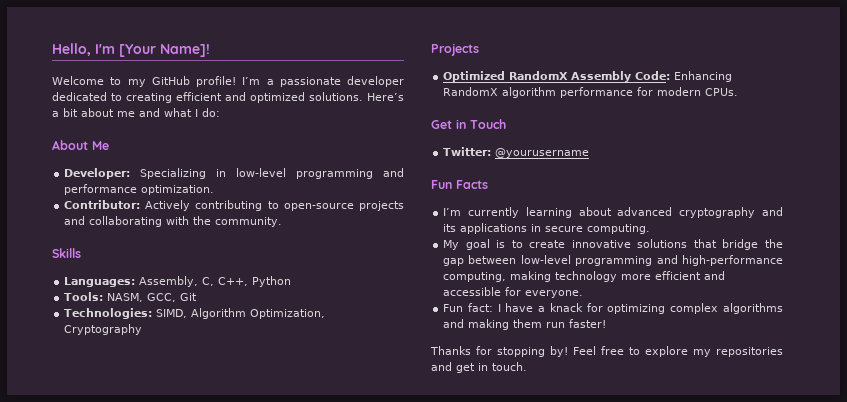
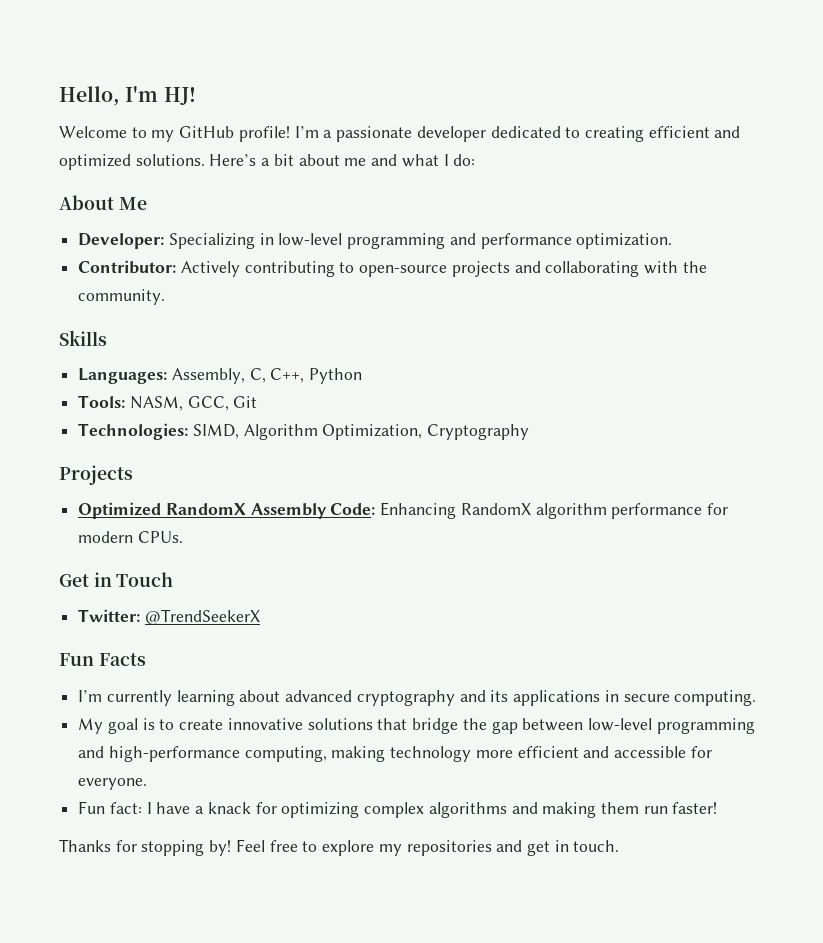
- Hello, I'm [Your Name]!
+ Hello, I'm HJ!
- Twitter: @yourusername
+ Twitter: @TrendSeekerX

